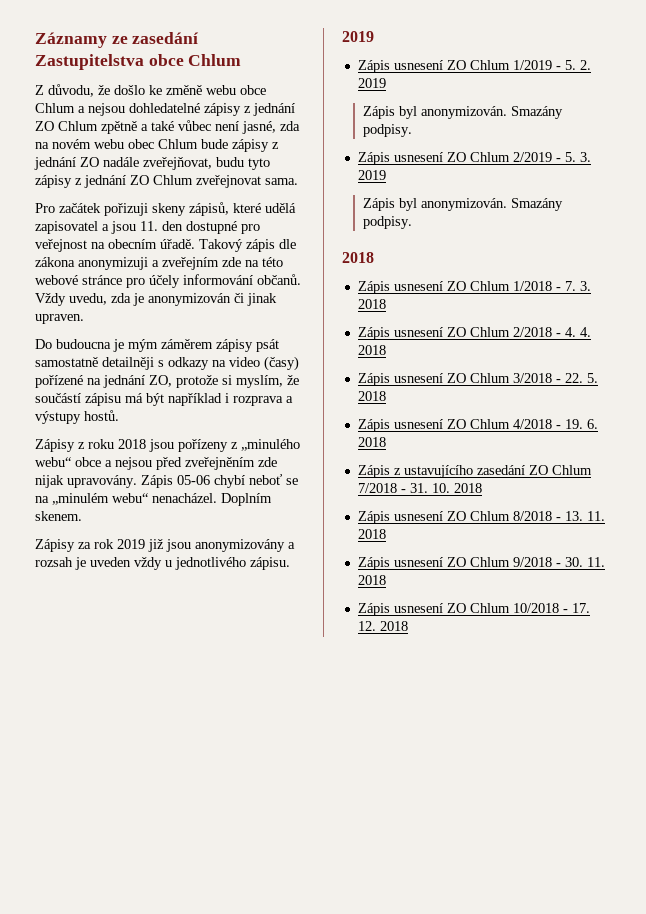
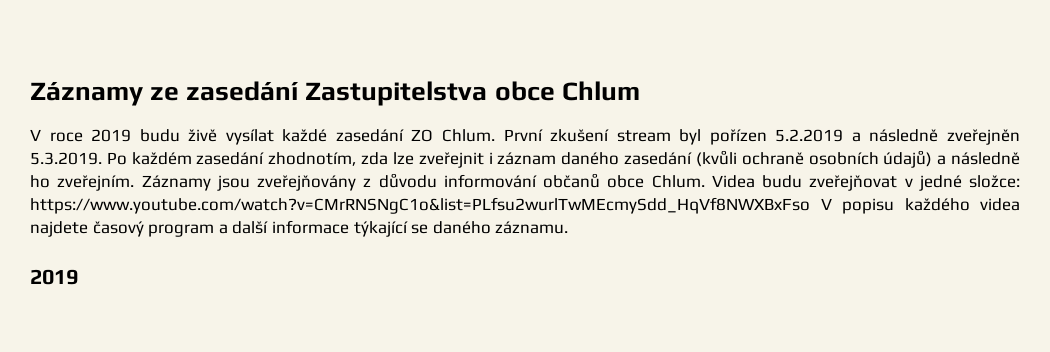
- Z důvodu, že došlo ke změně webu obce Chlum a nejsou dohledatelné zápisy z jednání ZO Chlum zpětně a také vůbec není jasné, zda na novém webu obec Chlum bude zápisy z jednání ZO nadále zveřejňovat, budu tyto zápisy z jednání ZO Chlum zveřejnovat sama.
- Pro začátek pořizuji skeny zápisů, které udělá zapisovatel a jsou 11. den dostupné pro veřejnost na obecním úřadě. Takový zápis dle zákona anonymizuji a zveřejním zde na této webové stránce pro účely informování občanů. Vždy uvedu, zda je anonymizován či jinak upraven.
- Do budoucna je mým záměrem zápisy psát samostatně detailněji s odkazy na video (časy) pořízené na jednání ZO, protože si myslím, že součástí zápisu má být například i rozprava a výstupy hostů.
- Zápisy z roku 2018 jsou pořízeny z „minulého webu“ obce a nejsou před zveřejněním zde nijak upravovány. Zápis 05-06 chybí neboť se na „minulém webu“ nenacházel. Doplním skenem.
- Zápisy za rok 2019 již jsou anonymizovány a rozsah je uveden vždy u jednotlivého zápisu.
+ V roce 2019 budu živě vysílat každé zasedání ZO Chlum. První zkušení stream byl pořízen 5.2.2019 a následně zveřejněn 5.3.2019. Po každém zasedání zhodnotím, zda lze zveřejnit i záznam daného zasedání (kvůli ochraně osobních údajů) a následně ho zveřejním. Záznamy jsou zveřejňovány z důvodu informování občanů obce Chlum. Videa budu zveřejňovat v jedné složce: https://www.youtube.com/watch?v=CMrRNSNgC1o&list=PLfsu2wurlTwMEcmySdd_HqVf8NWXBxFso V popisu každého videa najdete časový program a další informace týkající se daného záznamu.
  2019
- Zápis usnesení ZO Chlum 1/2019 - 5. 2. 2019
- Zápis byl anonymizován. Smazány podpisy.
- Zápis usnesení ZO Chlum 2/2019 - 5. 3. 2019
- Zápis byl anonymizován. Smazány podpisy.
- 2018
- Zápis usnesení ZO Chlum 1/2018 - 7. 3. 2018
- Zápis usnesení ZO Chlum 2/2018 - 4. 4. 2018
- Zápis usnesení ZO Chlum 3/2018 - 22. 5. 2018
- Zápis usnesení ZO Chlum 4/2018 - 19. 6. 2018
- Zápis z ustavujícího zasedání ZO Chlum 7/2018 - 31. 10. 2018
- Zápis usnesení ZO Chlum 8/2018 - 13. 11. 2018
- Zápis usnesení ZO Chlum 9/2018 - 30. 11. 2018
- Zápis usnesení ZO Chlum 10/2018 - 17. 12. 2018

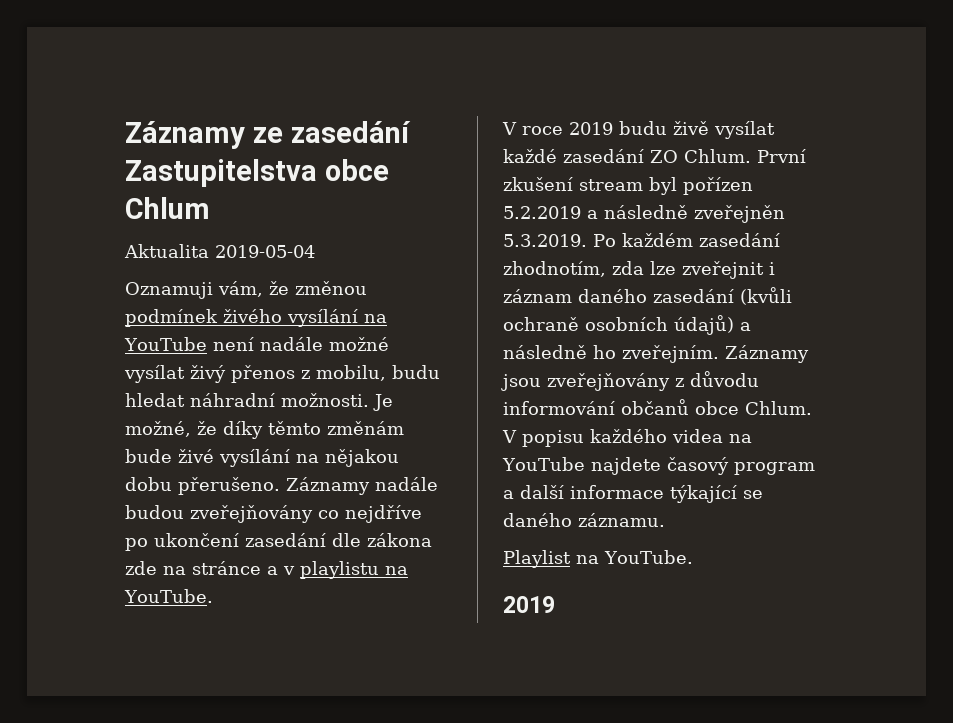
+ Aktualita 2019-05-04
+ Oznamuji vám, že změnou podmínek živého vysílání na YouTube není nadále možné vysílat živý přenos z mobilu, budu hledat náhradní možnosti. Je možné, že díky těmto změnám bude živé vysílání na nějakou dobu přerušeno. Záznamy nadále budou zveřejňovány co nejdříve po ukončení zasedání dle zákona zde na stránce a v playlistu na YouTube.
- Videa budu zveřejňovat v jedné složce: https://www.youtube.com/watch?v=CMrRNSNgC1o&list=PLfsu2wurlTwMEcmySdd_HqVf8NWXBxFso V popisu každého videa najdete časový program a další informace týkající se daného záznamu.
+ V popisu každého videa na YouTube najdete časový program a další informace týkající se daného záznamu.
+ Playlist na YouTube.

